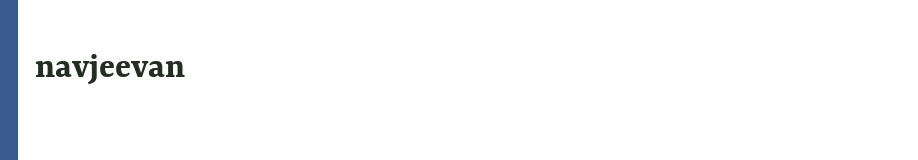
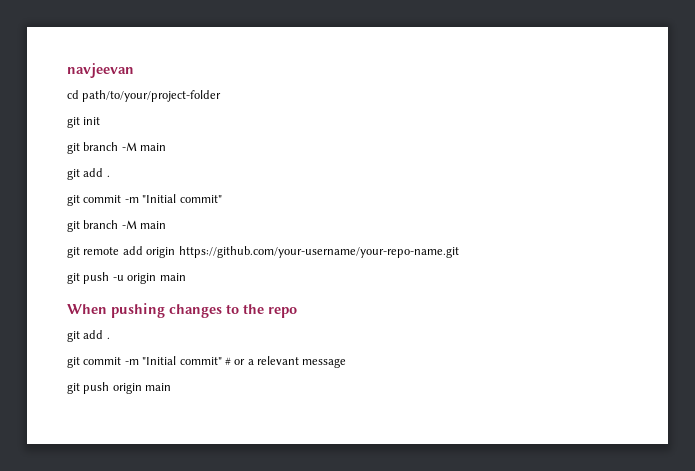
+ cd path/to/your/project-folder
+ git init
+ git branch -M main
+ git add .
+ git commit -m "Initial commit"
+ git branch -M main
+ git remote add origin https://github.com/your-username/your-repo-name.git
+ git push -u origin main
+ When pushing changes to the repo
+ git add .
+ git commit -m "Initial commit" # or a relevant message
+ git push origin main

